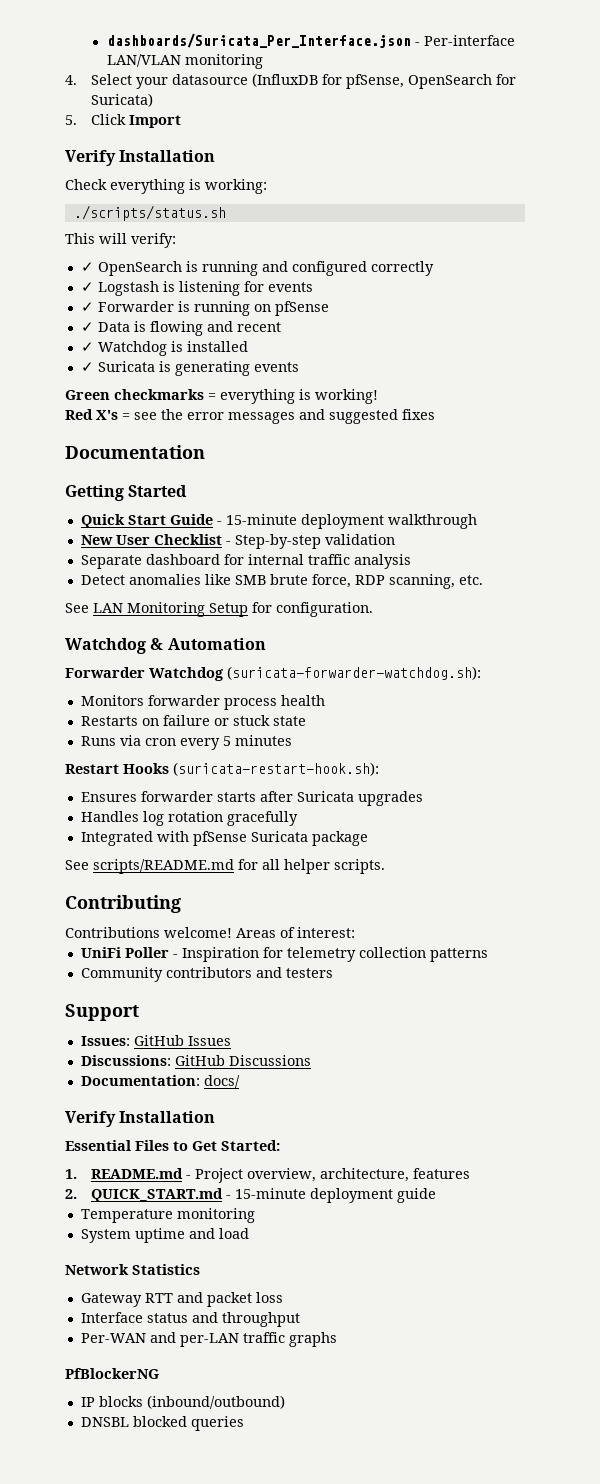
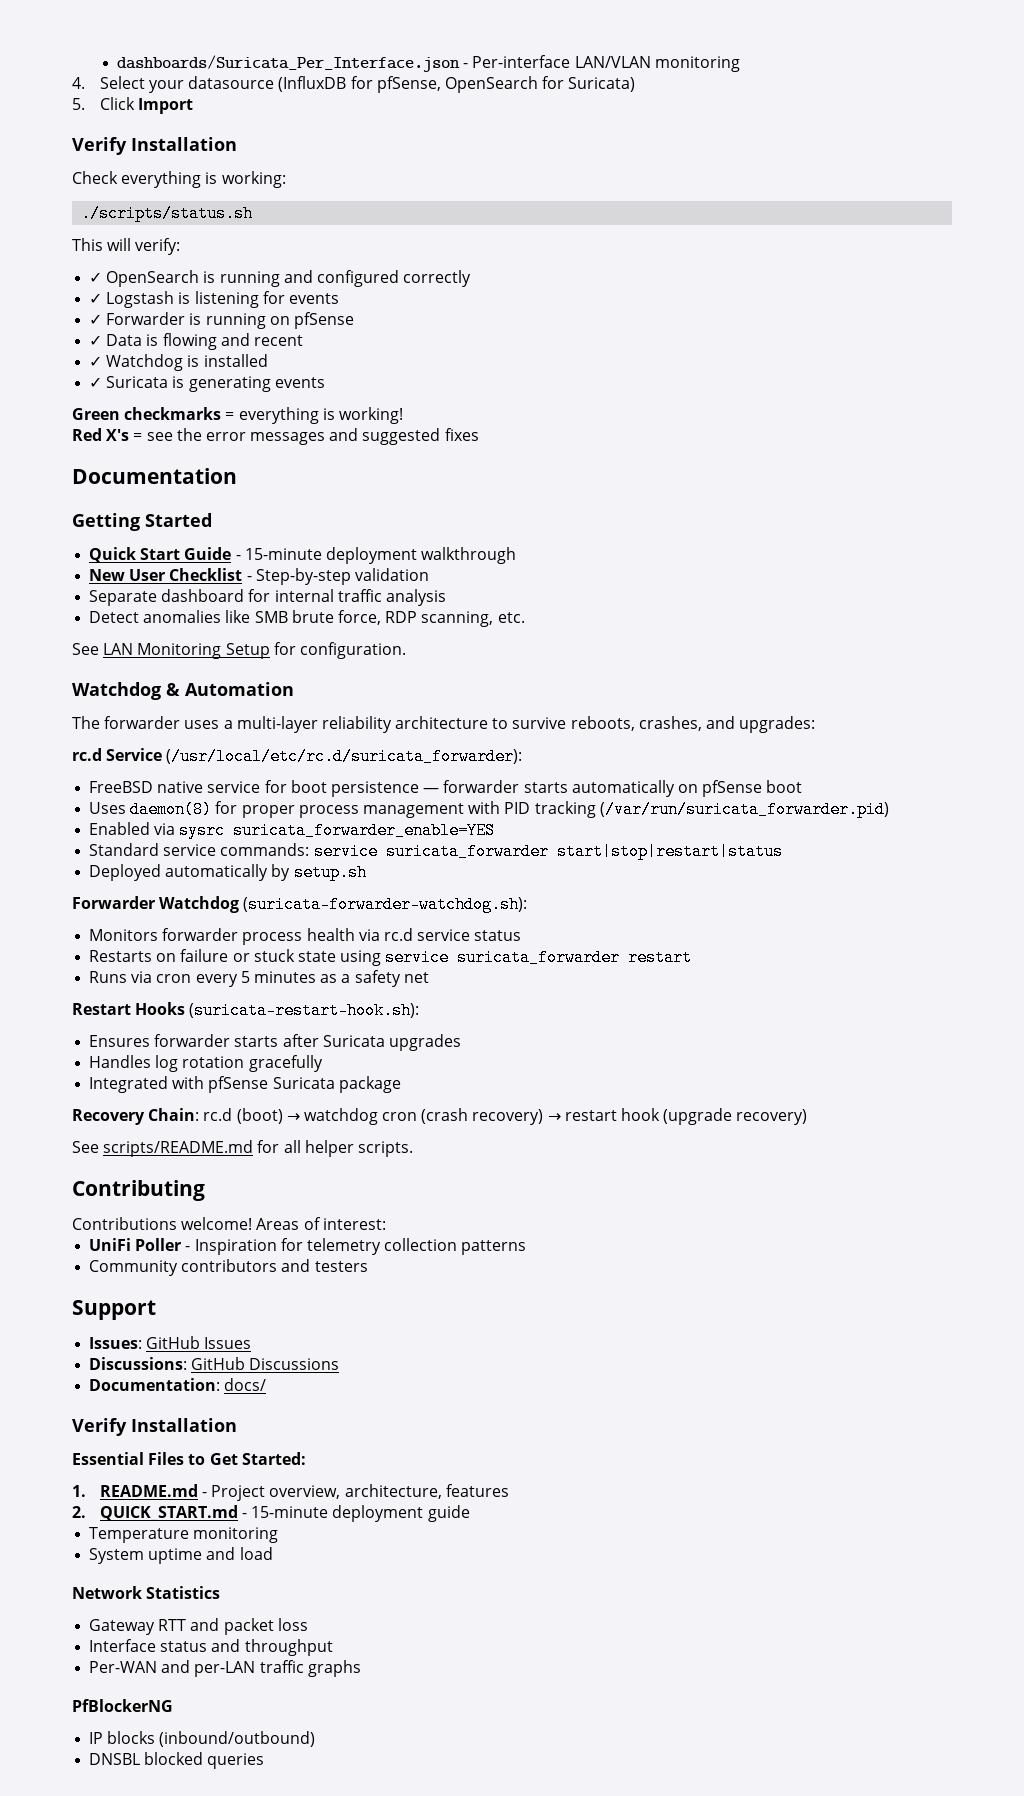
+ The forwarder uses a multi-layer reliability architecture to survive reboots, crashes, and upgrades:
+ rc.d Service (/usr/local/etc/rc.d/suricata_forwarder):
+ FreeBSD native service for boot persistence — forwarder starts automatically on pfSense boot
+ Uses daemon(8) for proper process management with PID tracking (/var/run/suricata_forwarder.pid)
+ Enabled via sysrc suricata_forwarder_enable=YES
+ Standard service commands: service suricata_forwarder start|stop|restart|status
+ Deployed automatically by setup.sh
- Monitors forwarder process health
+ Monitors forwarder process health via rc.d service status
- Restarts on failure or stuck state
+ Restarts on failure or stuck state using service suricata_forwarder restart
- Runs via cron every 5 minutes
+ Runs via cron every 5 minutes as a safety net
+ Recovery Chain: rc.d (boot) → watchdog cron (crash recovery) → restart hook (upgrade recovery)

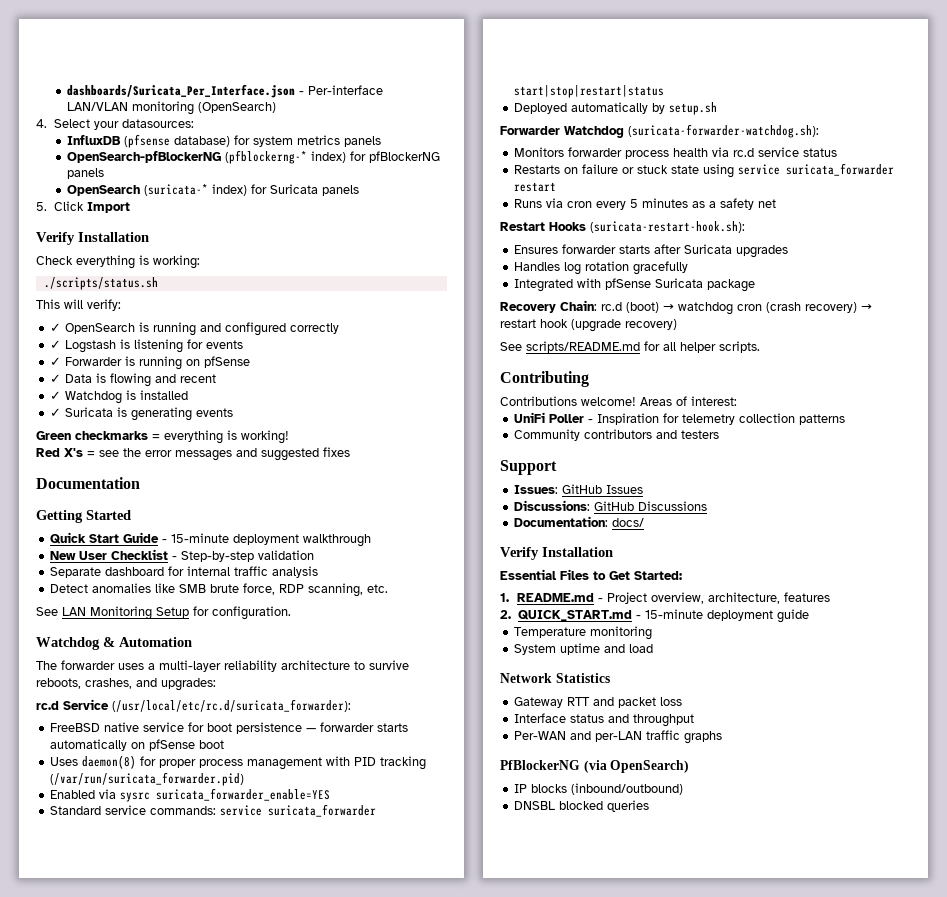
- dashboards/Suricata_Per_Interface.json - Per-interface LAN/VLAN monitoring
+ dashboards/Suricata_Per_Interface.json - Per-interface LAN/VLAN monitoring (OpenSearch)
- 4. Select your datasource (InfluxDB for pfSense, OpenSearch for Suricata)
+ 4. Select your datasources:
+ InfluxDB (pfsense database) for system metrics panels
+ OpenSearch-pfBlockerNG (pfblockerng-* index) for pfBlockerNG panels
+ OpenSearch (suricata-* index) for Suricata panels
- PfBlockerNG
+ PfBlockerNG (via OpenSearch)

